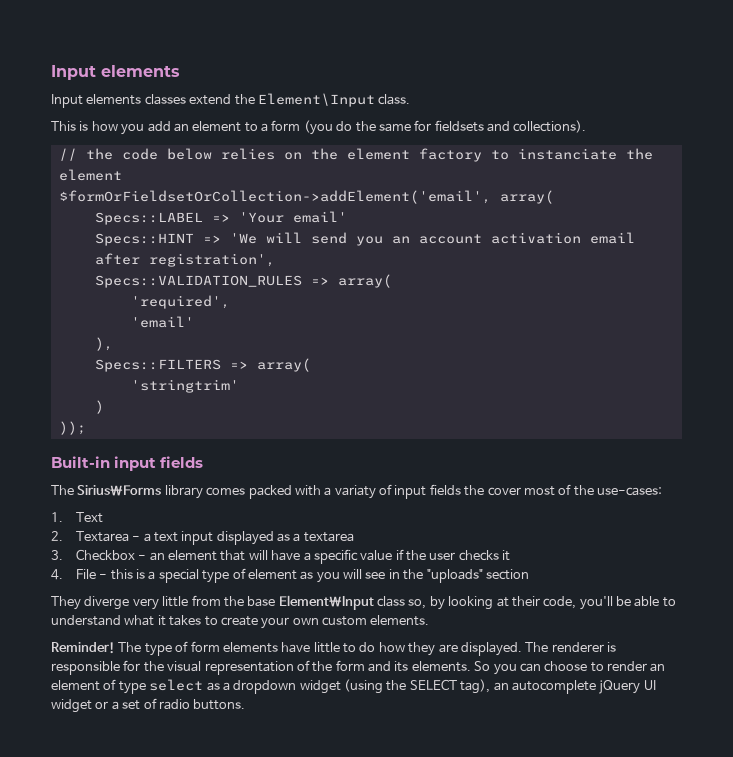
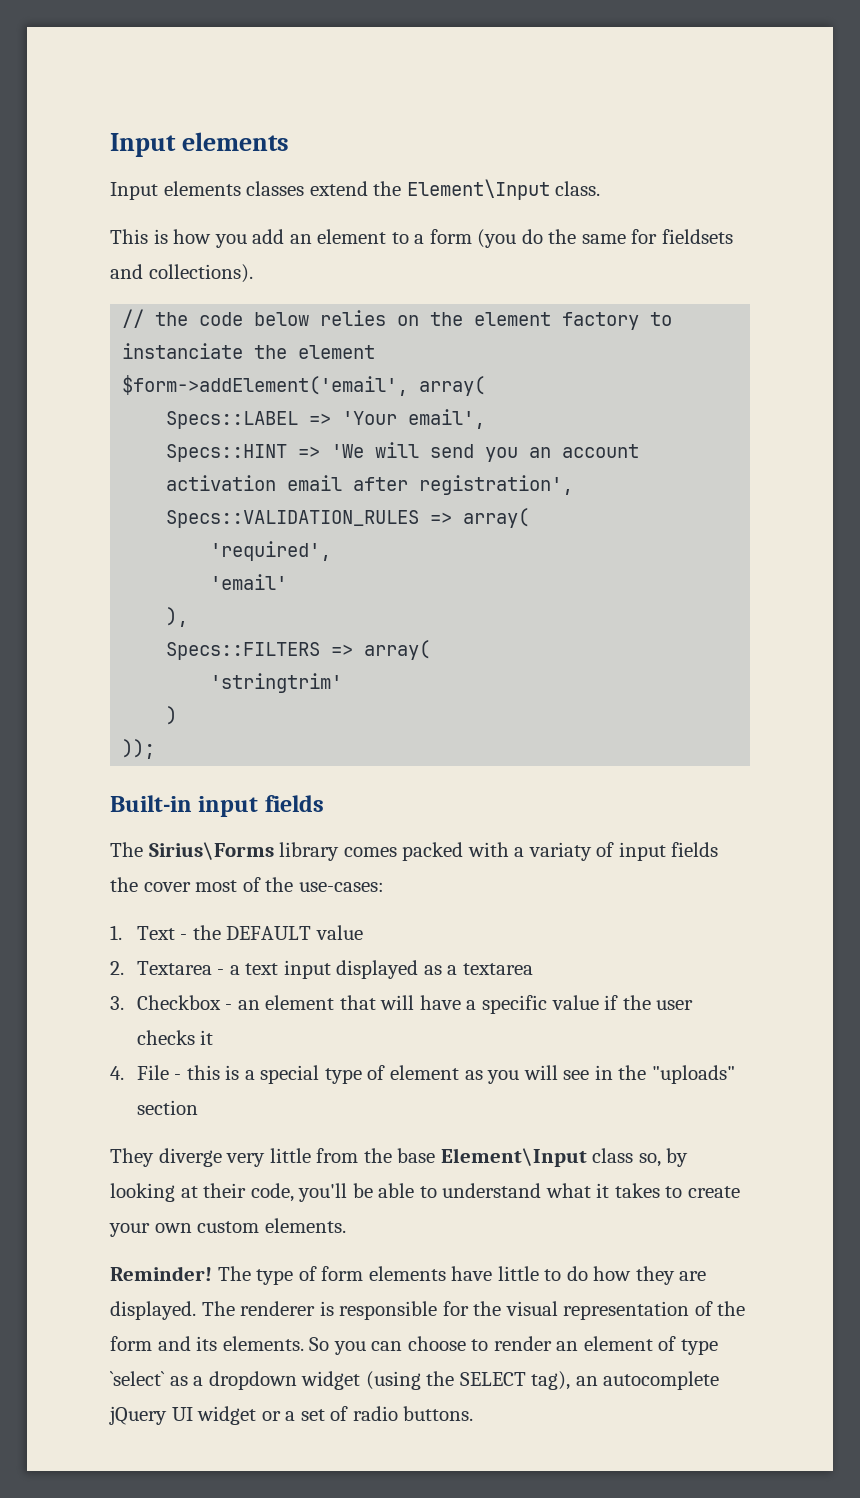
- $formOrFieldsetOrCollection->addElement('email', array(
+ $form->addElement('email', array(
- Specs::LABEL => 'Your email'
+ Specs::LABEL => 'Your email',
- 1. Text
+ 1. Text - the DEFAULT value
- So you can choose to render an element of type select as a dropdown widget (using the SELECT tag), an autocomplete jQuery UI widget or a set of radio buttons.
+ So you can choose to render an element of type `select` as a dropdown widget (using the SELECT tag), an autocomplete jQuery UI widget or a set of radio buttons.

